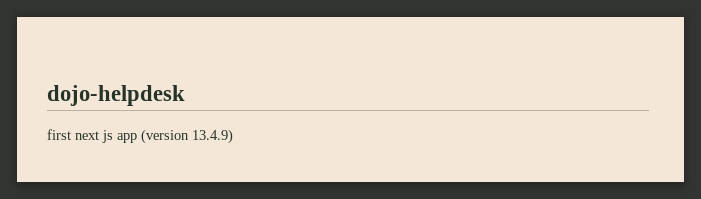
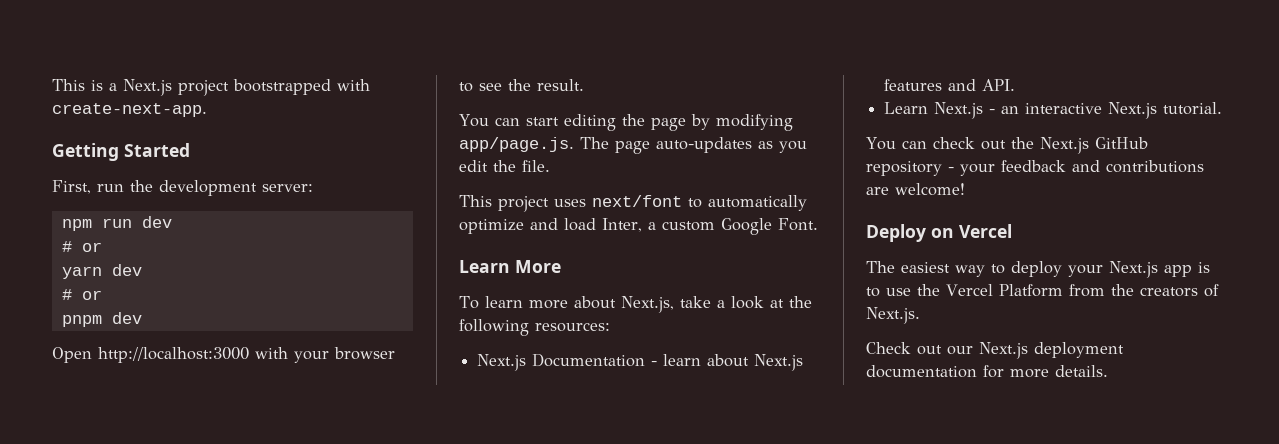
- dojo-helpdesk
- first next js app (version 13.4.9)
+ This is a Next.js project bootstrapped with create-next-app.
+ Getting Started
+ First, run the development server:
+ npm run dev
+ # or
+ yarn dev
+ # or
+ pnpm dev
+ Open http://localhost:3000 with your browser to see the result.
+ You can start editing the page by modifying app/page.js. The page auto-updates as you edit the file.
+ This project uses next/font to automatically optimize and load Inter, a custom Google Font.
+ Learn More
+ To learn more about Next.js, take a look at the following resources:
+ Next.js Documentation - learn about Next.js features and API.
+ Learn Next.js - an interactive Next.js tutorial.
+ You can check out the Next.js GitHub repository - your feedback and contributions are welcome!
+ Deploy on Vercel
+ The easiest way to deploy your Next.js app is to use the Vercel Platform from the creators of Next.js.
+ Check out our Next.js deployment documentation for more details.

